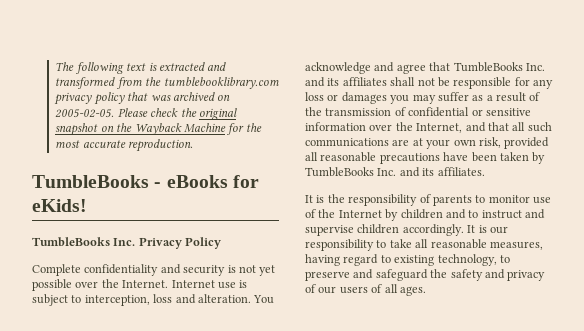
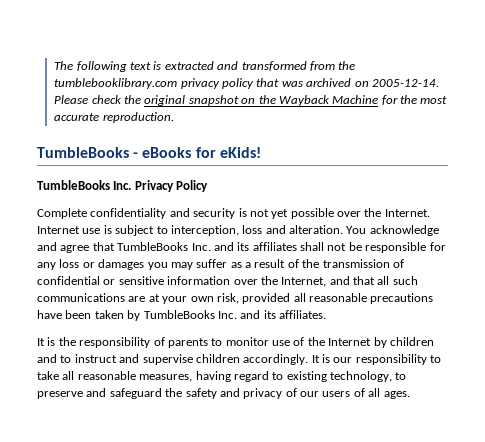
- The following text is extracted and transformed from the tumblebooklibrary.com privacy policy that was archived on 2005-02-05.
+ The following text is extracted and transformed from the tumblebooklibrary.com privacy policy that was archived on 2005-12-14.

